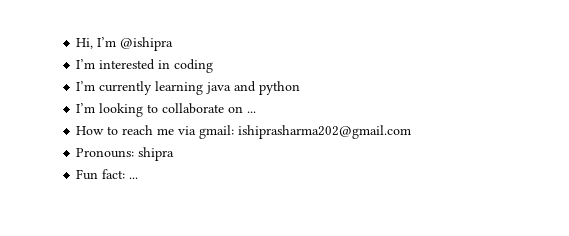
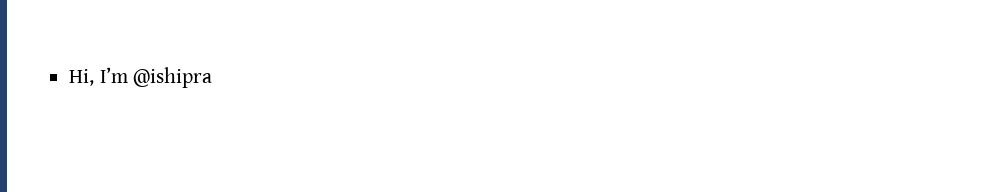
- I’m interested in coding
- I’m currently learning java and python
- I’m looking to collaborate on ...
- How to reach me via gmail: ishiprasharma202@gmail.com
- Pronouns: shipra
- Fun fact: ...

